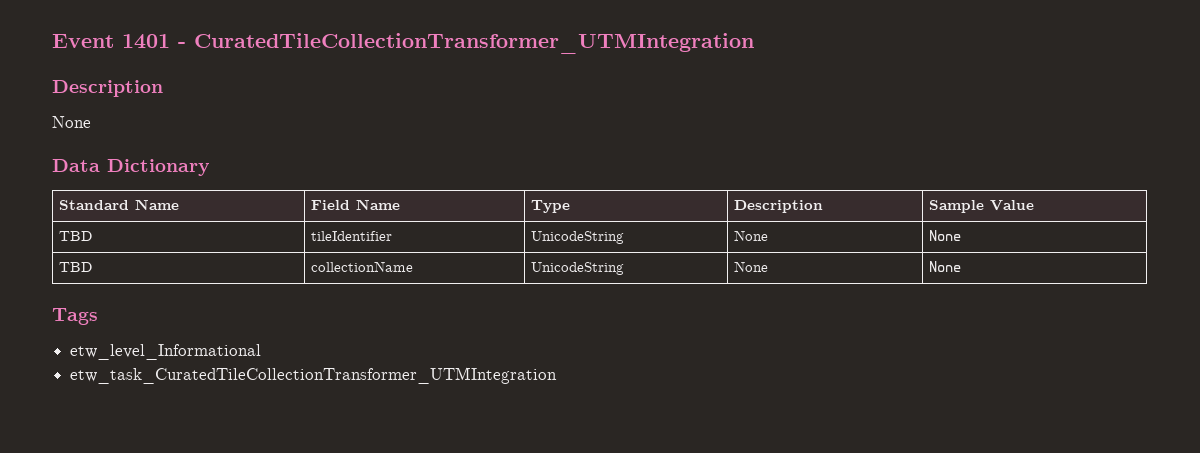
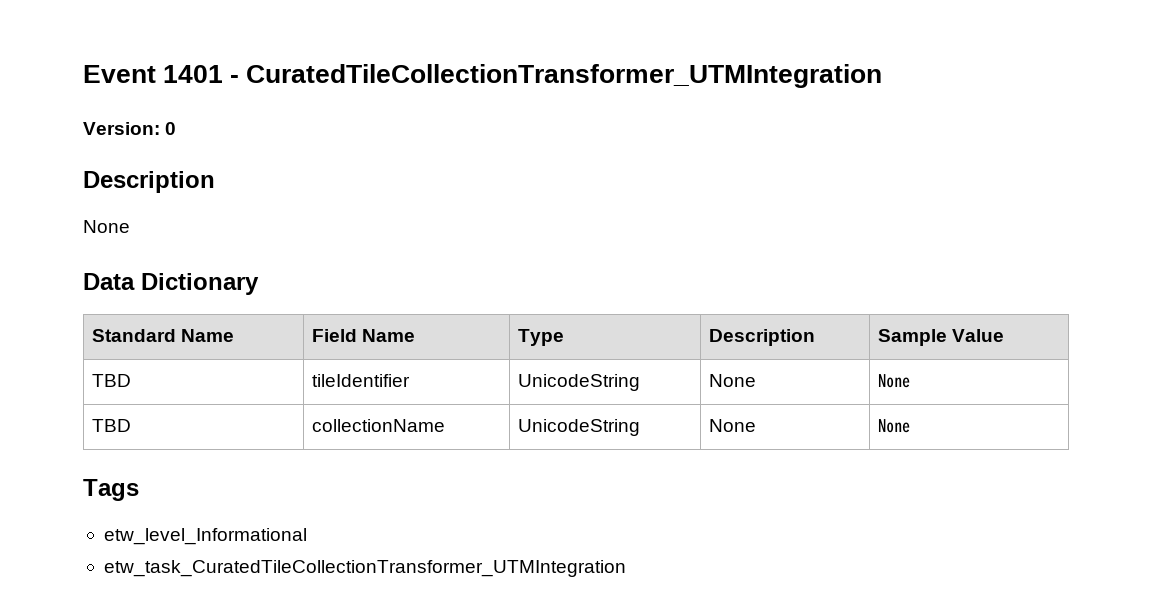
+ Version: 0

